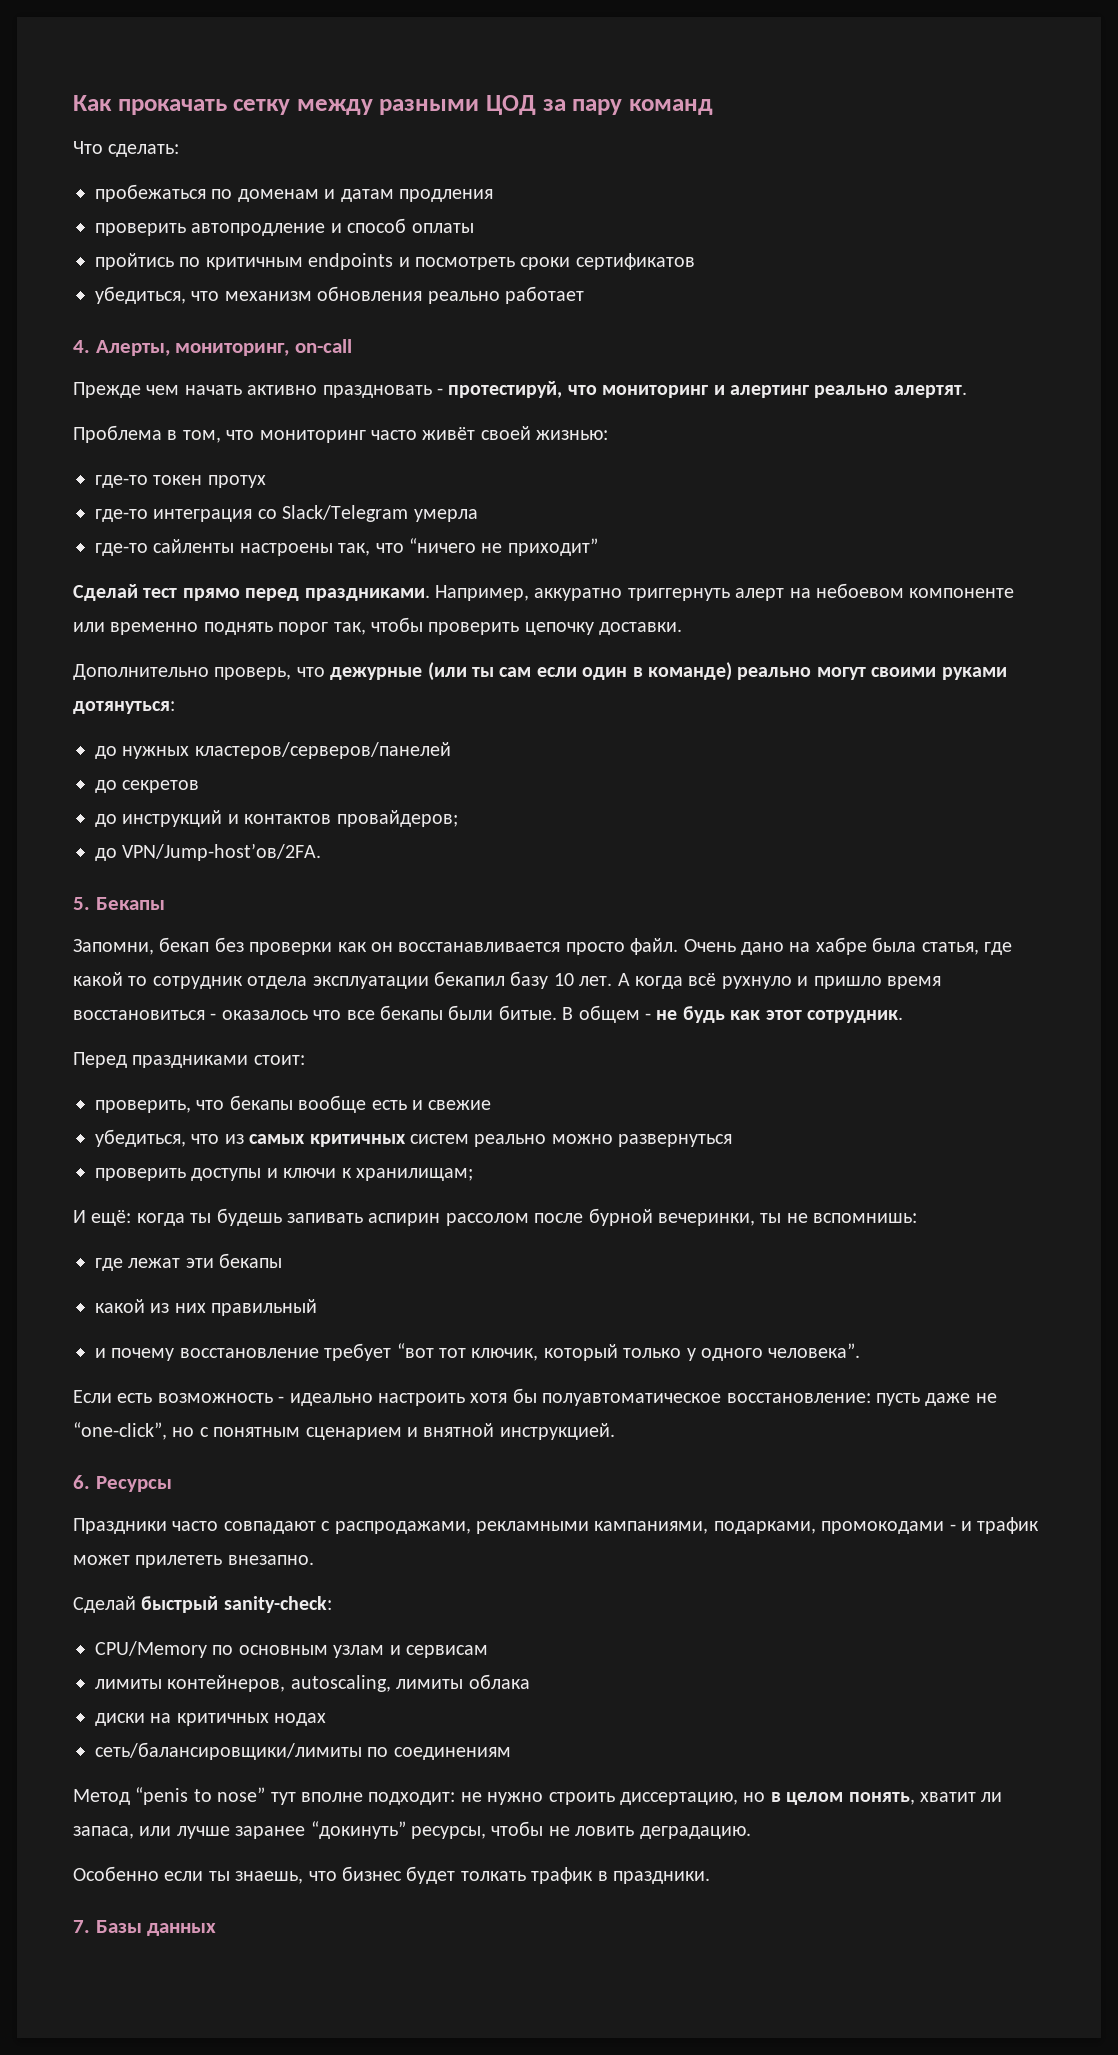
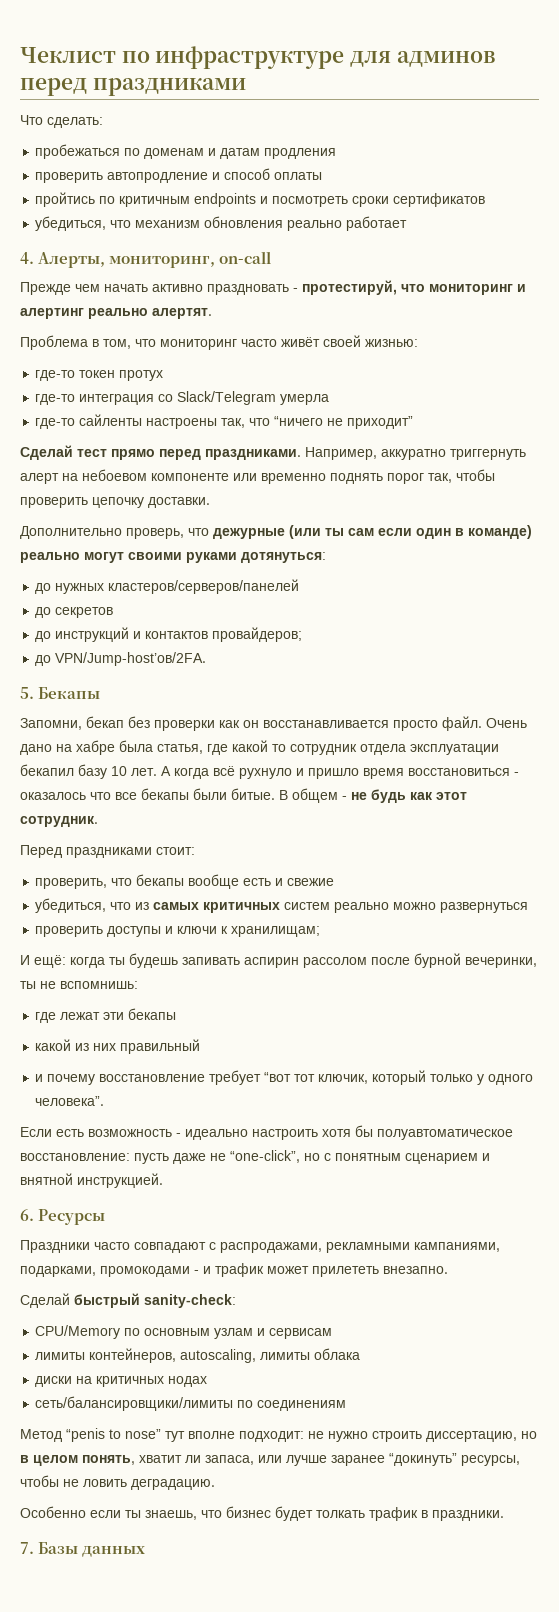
- Как прокачать сетку между разными ЦОД за пару команд
+ Чеклист по инфраструктуре для админов перед праздниками

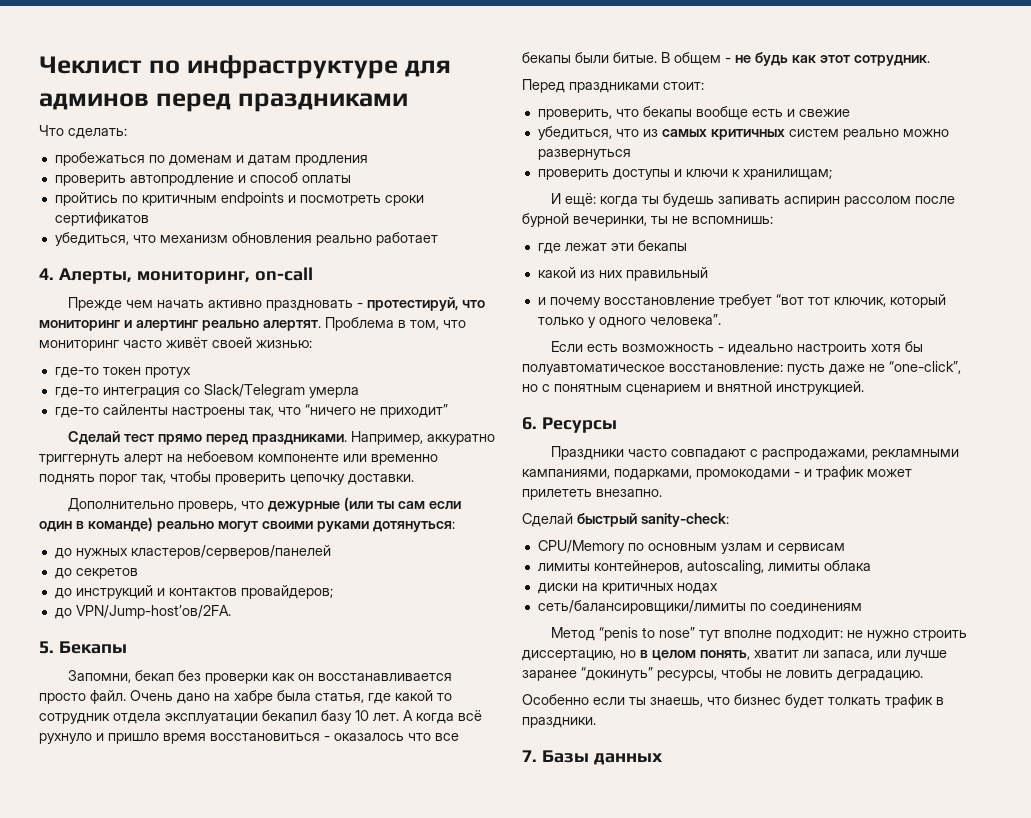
- Прежде чем начать активно праздновать - протестируй, что мониторинг и алертинг реально алертят.
- Проблема в том, что мониторинг часто живёт своей жизнью:
+ Прежде чем начать активно праздновать - протестируй, что мониторинг и алертинг реально алертят. Проблема в том, что мониторинг часто живёт своей жизнью:

